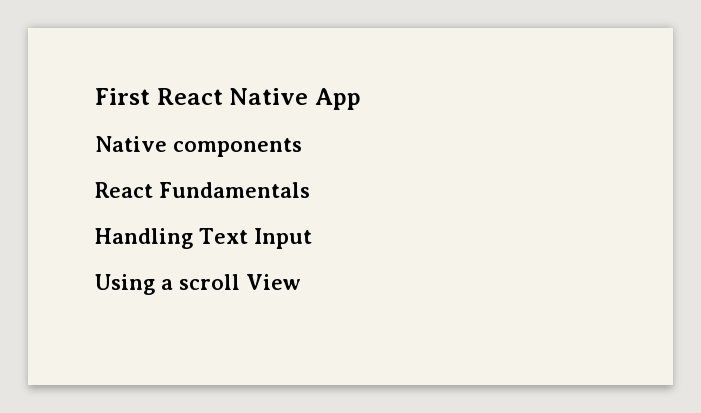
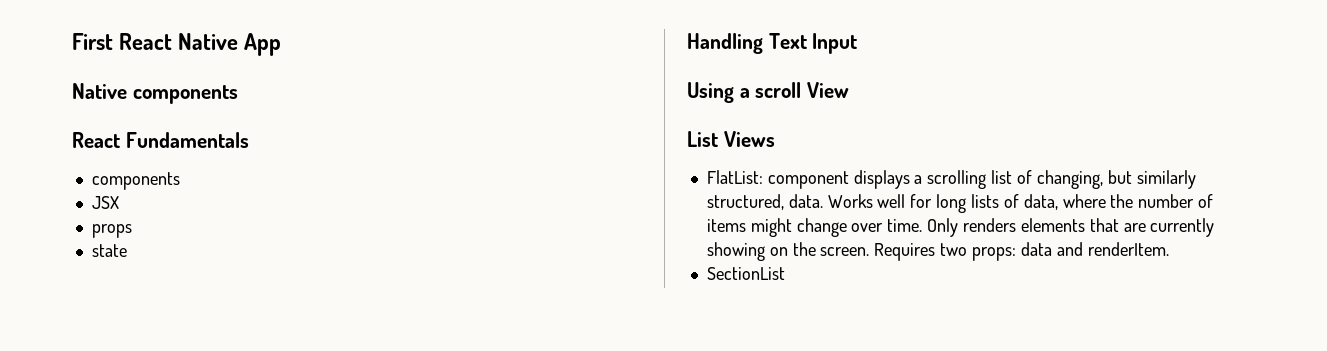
  React Fundamentals
+ components
+ JSX
+ props
+ state
+ List Views
+ FlatList: component displays a scrolling list of changing, but similarly structured, data. Works well for long lists of data, where the number of items might change over time. Only renders elements that are currently showing on the screen. Requires two props: data and renderItem.
+ SectionList

